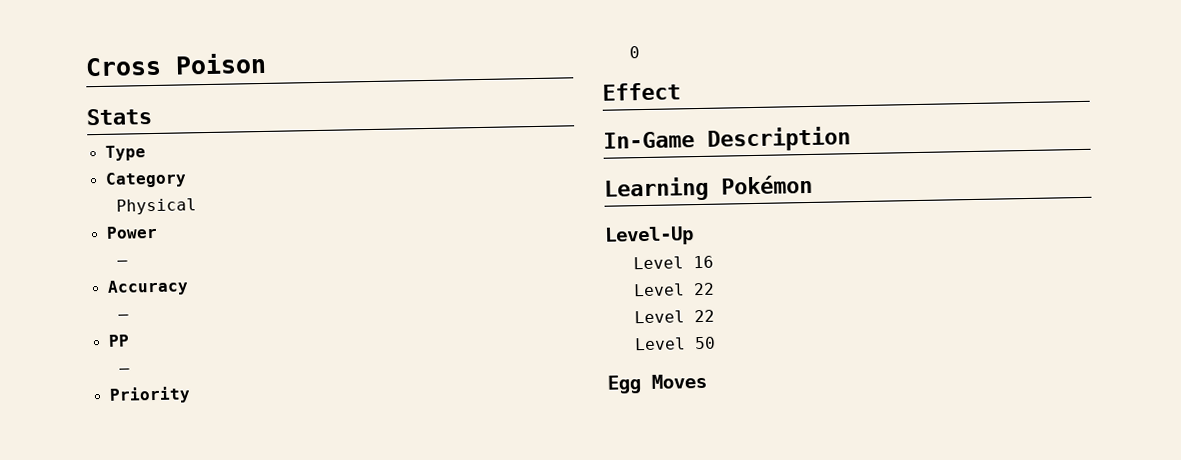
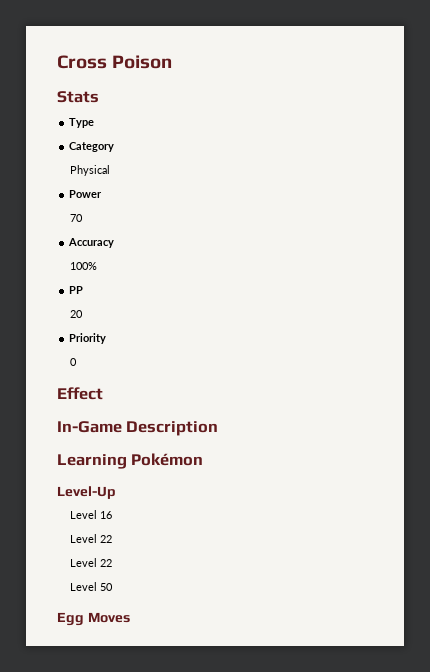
  Power
- —
+ 70
  Accuracy
- —
+ 100%
  PP
- —
+ 20

